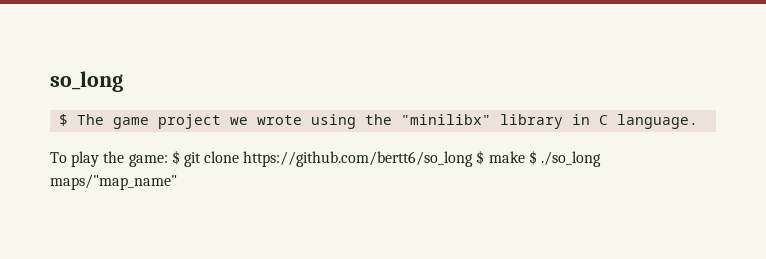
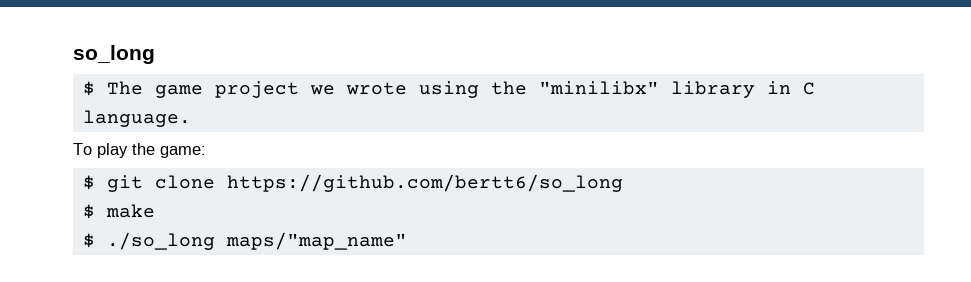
- To play the game: $ git clone https://github.com/bertt6/so_long $ make $ ./so_long maps/"map_name"
+ To play the game:
+ $ git clone https://github.com/bertt6/so_long
+ $ make
+ $ ./so_long maps/"map_name"

